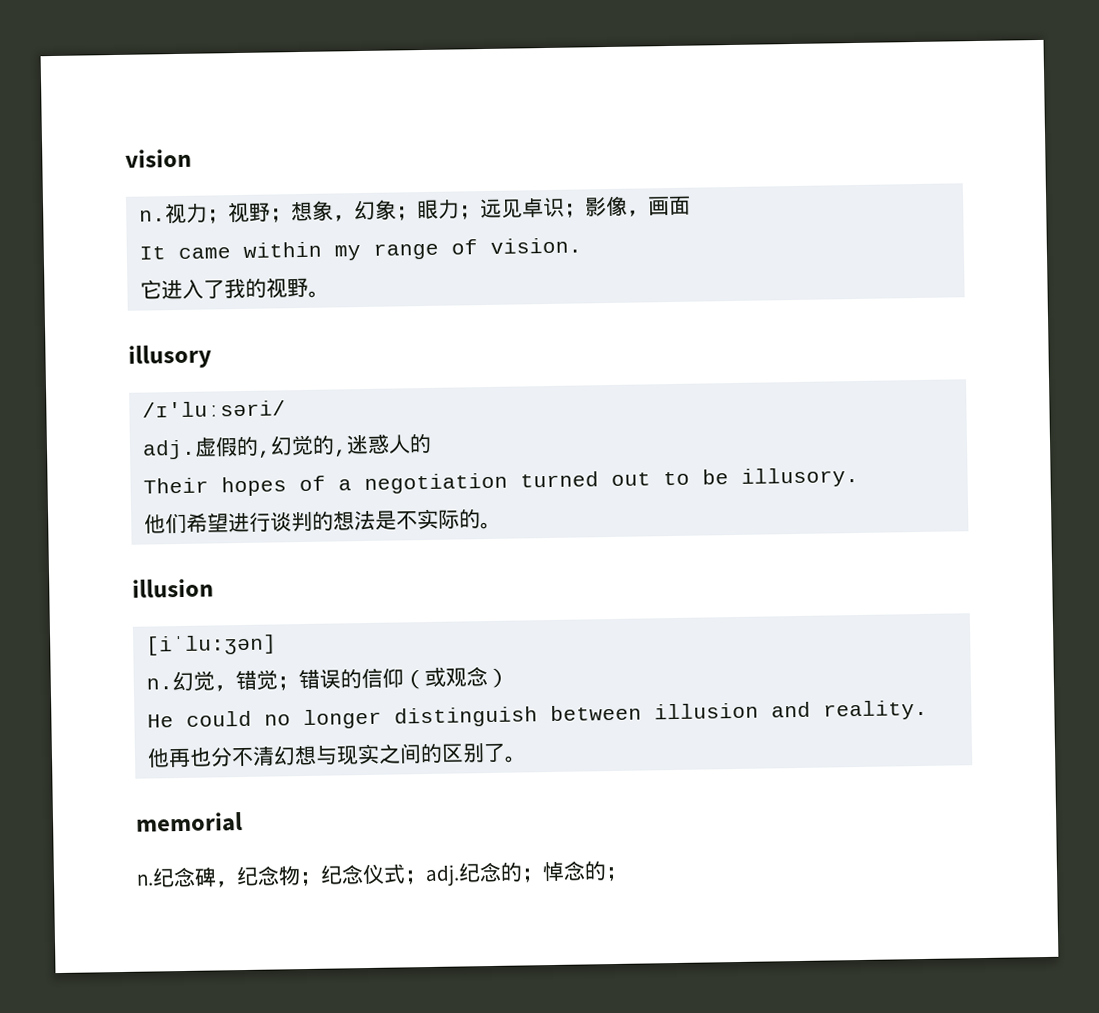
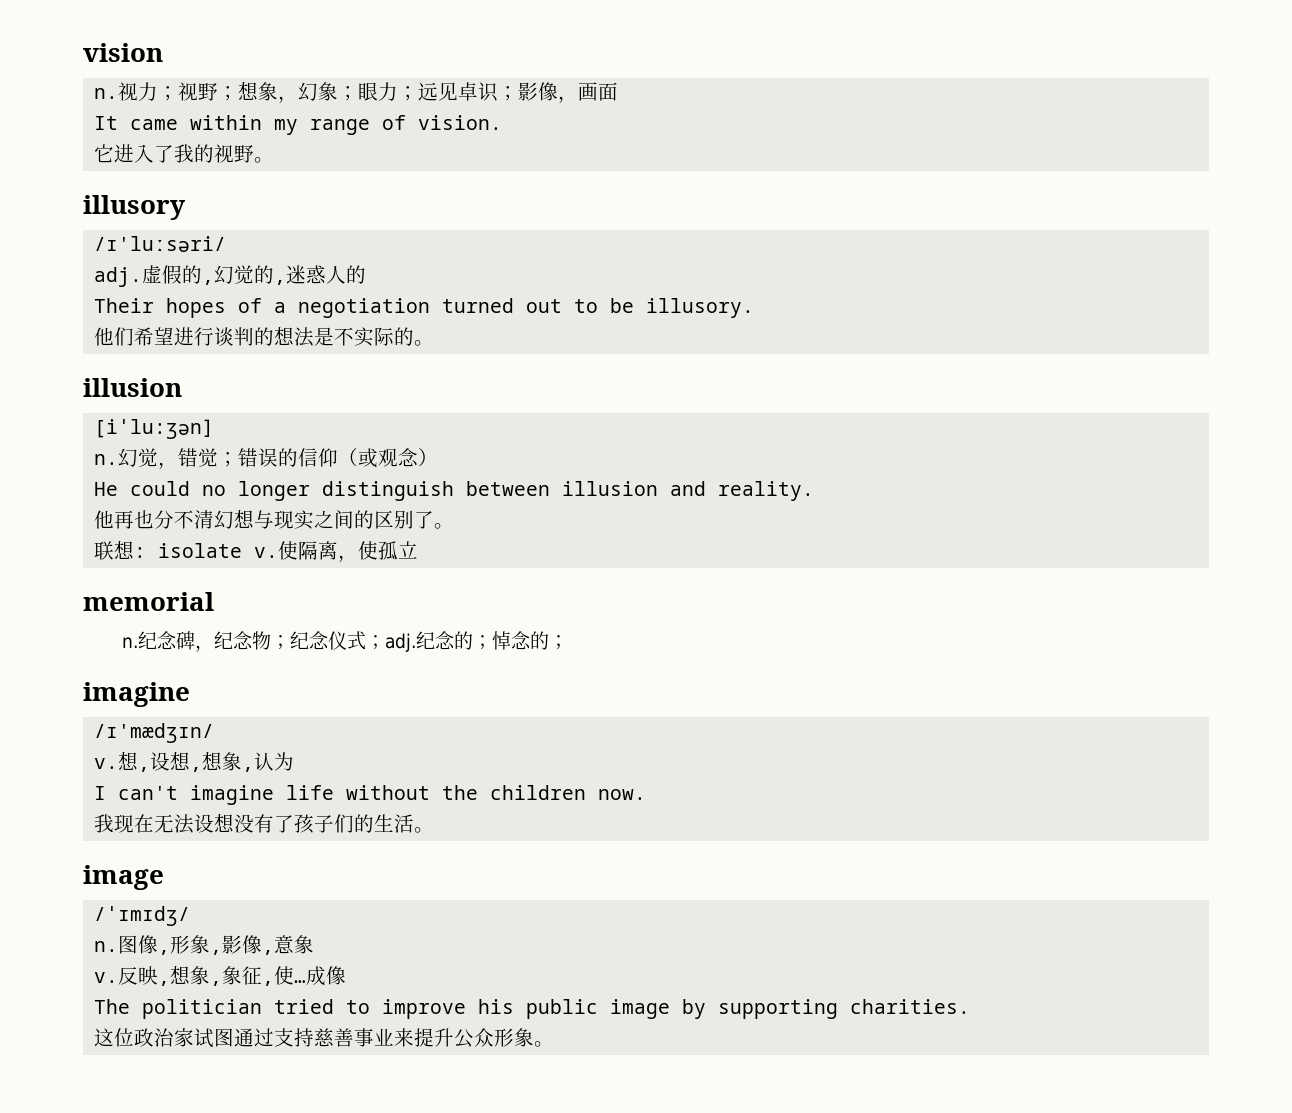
+ 联想: isolate v.使隔离，使孤立
  纪念的；悼念的；
+ imagine
+ /ɪ'mædʒɪn/
+ v.想,设想,想象,认为
+ I can't imagine life without the children now.
+ 我现在无法设想没有了孩子们的生活。
+ image
+ /ˈɪmɪdʒ/
+ n.图像,形象,影像,意象
+ v.反映,想象,象征,使…成像
+ The politician tried to improve his public image by supporting charities.
+ 这位政治家试图通过支持慈善事业来提升公众形象。

